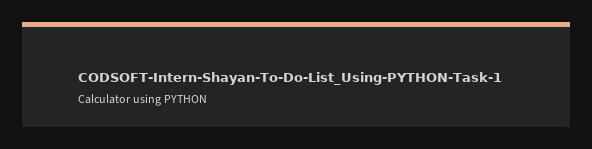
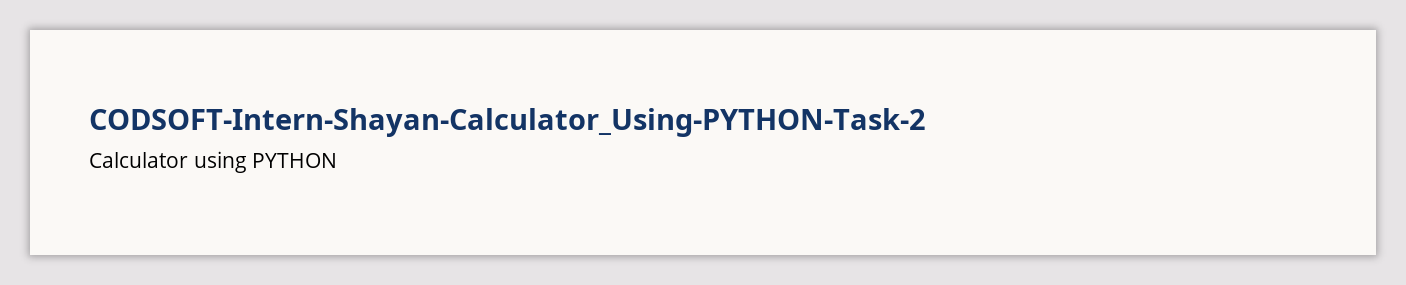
- CODSOFT-Intern-Shayan-To-Do-List_Using-PYTHON-Task-1
+ CODSOFT-Intern-Shayan-Calculator_Using-PYTHON-Task-2

